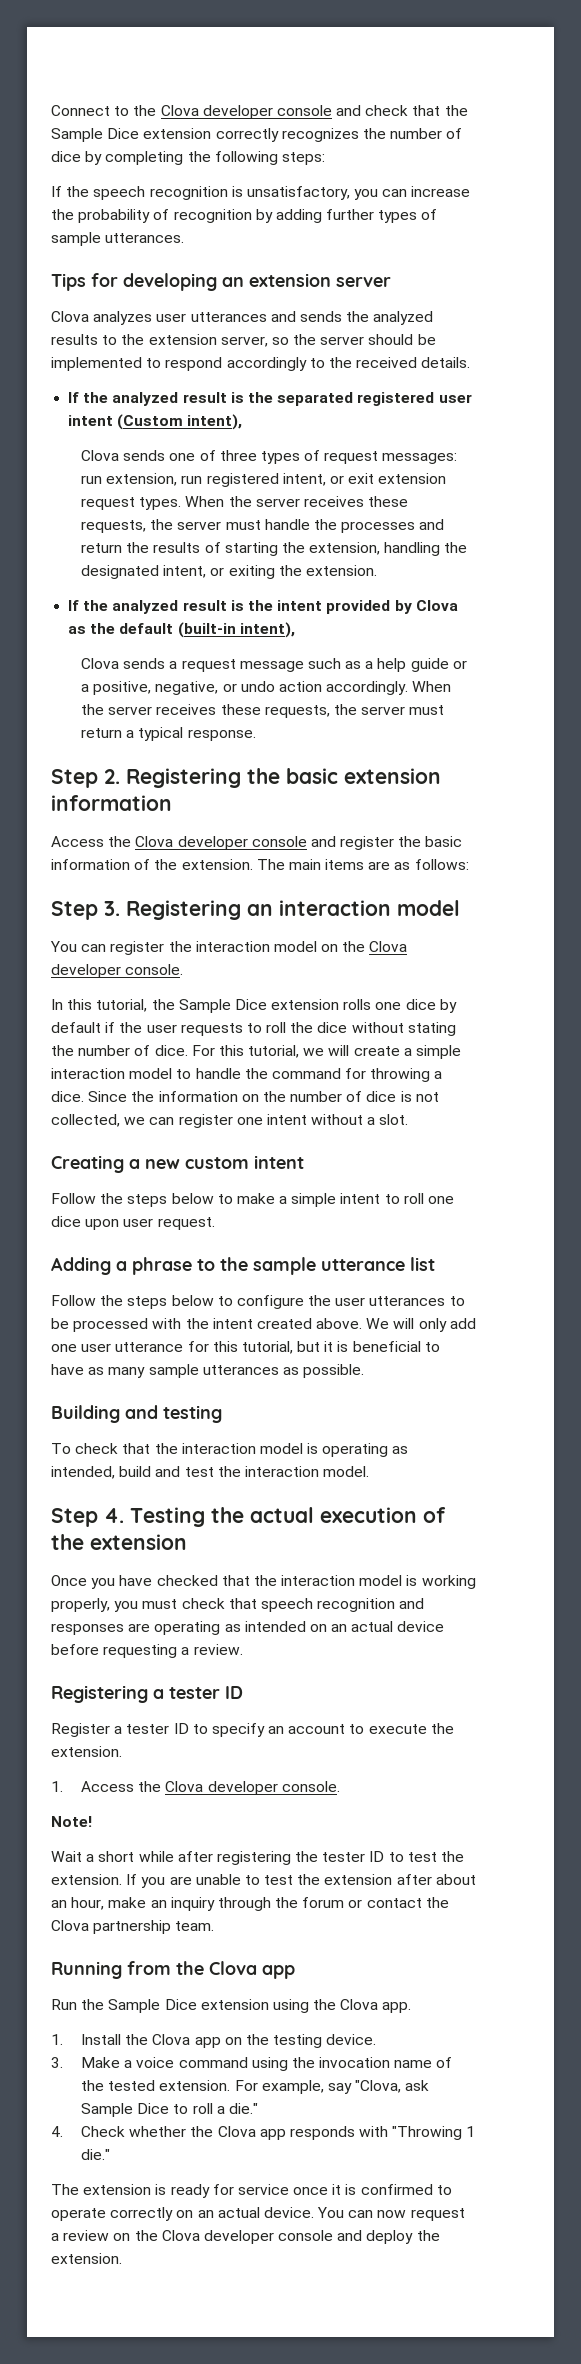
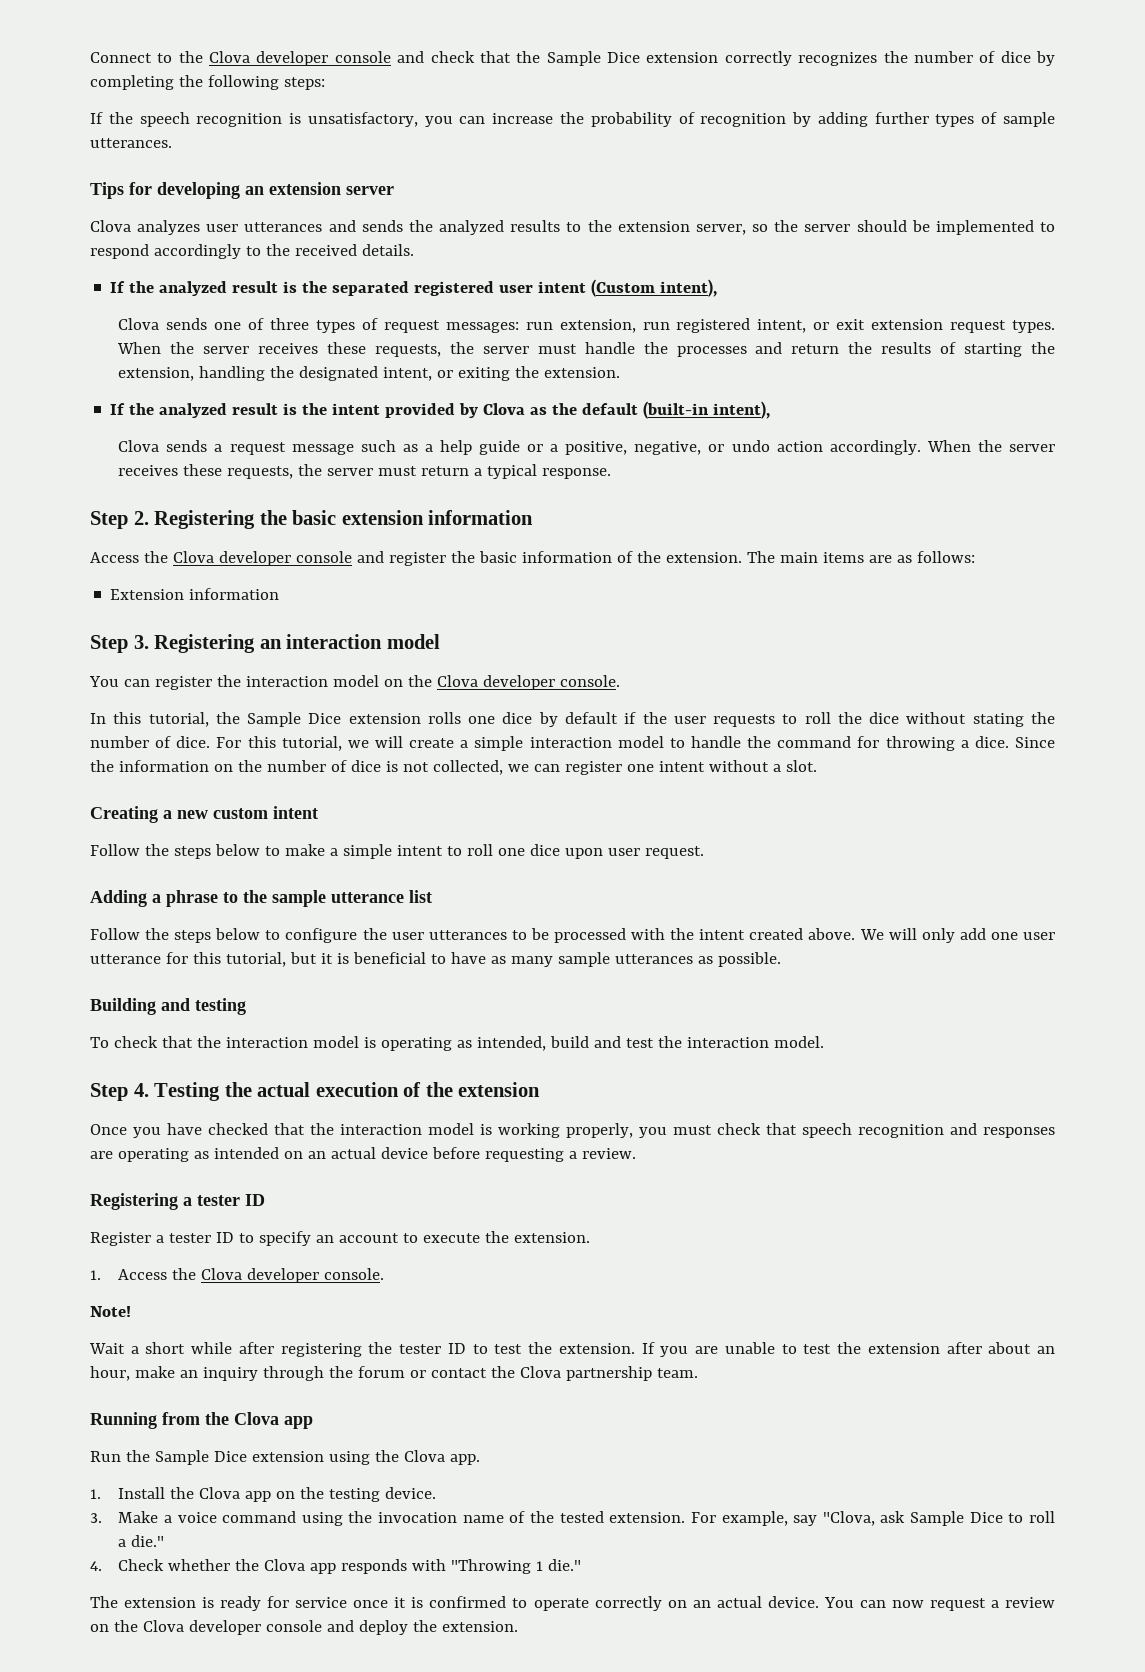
+ Extension information

